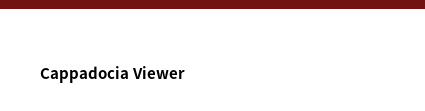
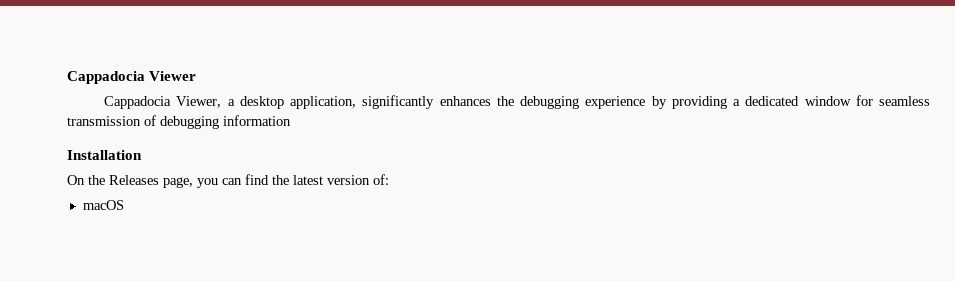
+ Cappadocia Viewer, a desktop application, significantly enhances the debugging experience by providing a dedicated window for seamless transmission of debugging information
+ Installation
+ On the Releases page, you can find the latest version of:
+ macOS

